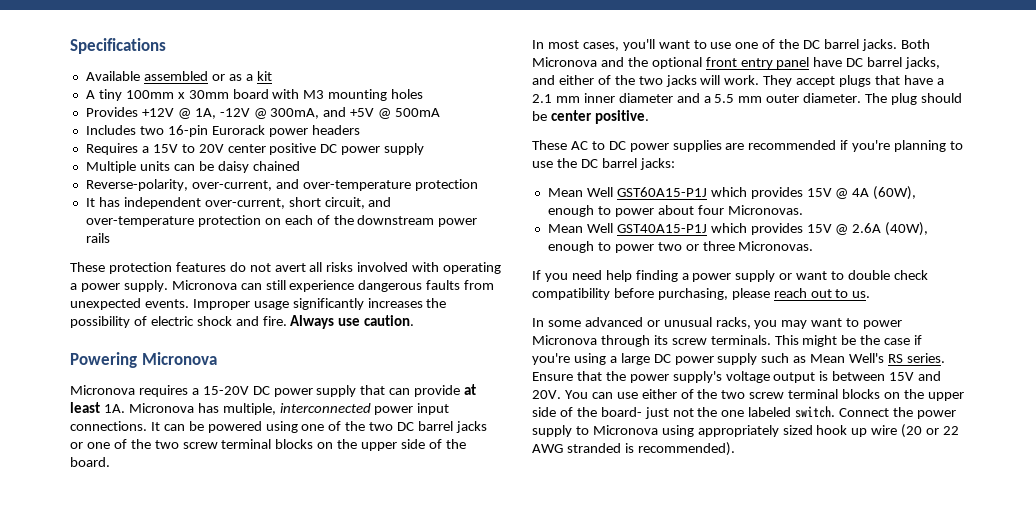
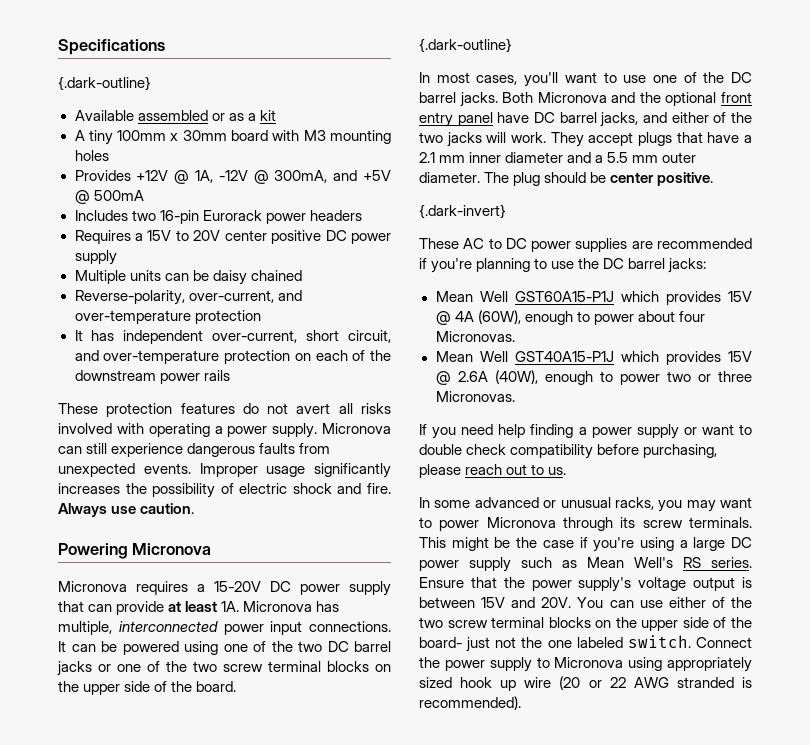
  Specifications
+ {.dark-outline}
  It can be powered using one of the two DC barrel jacks or one of the two screw terminal blocks on the upper side of the board.
+ {.dark-outline}
+ {.dark-invert}

